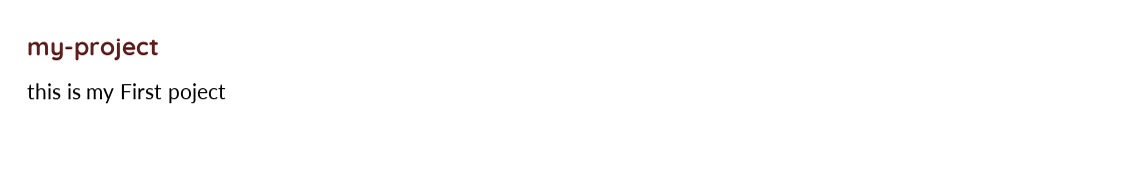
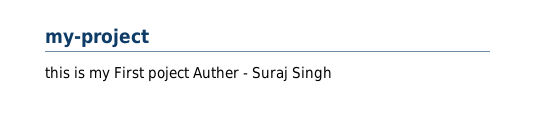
- this is my First poject
+ this is my First poject Auther - Suraj Singh

